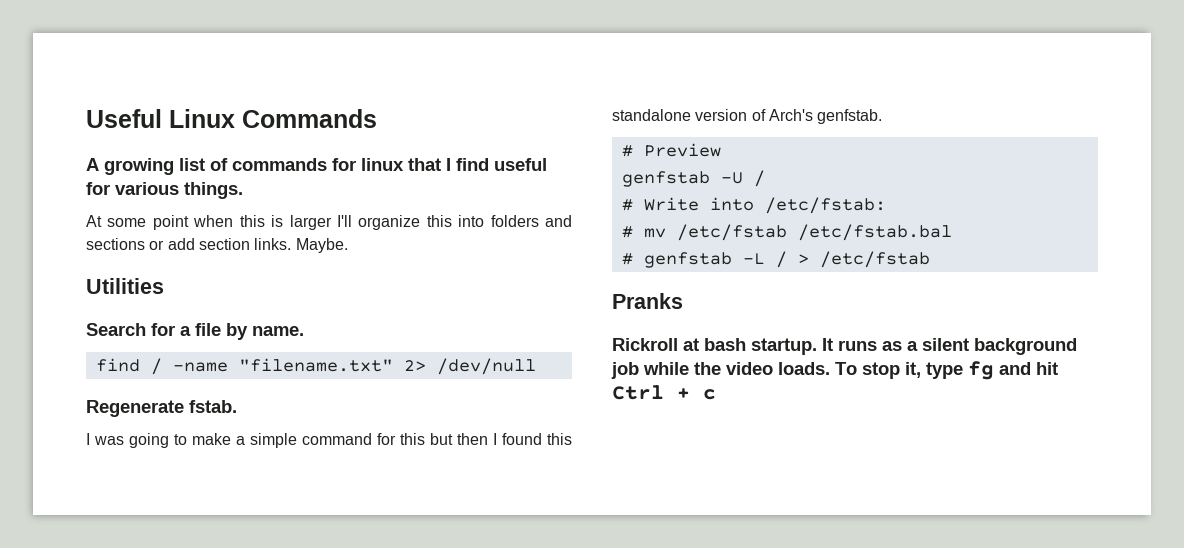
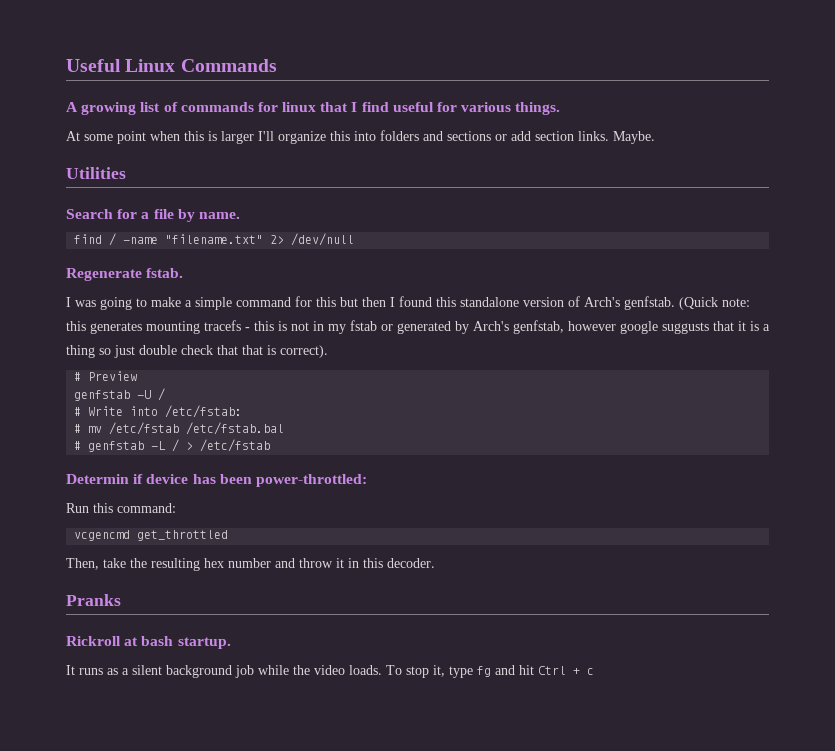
+ (Quick note: this generates mounting tracefs - this is not in my fstab or generated by Arch's genfstab, however google suggusts that it is a thing so just double check that that is correct).
+ Determin if device has been power-throttled:
+ Run this command:
+ vcgencmd get_throttled
+ Then, take the resulting hex number and throw it in this decoder.
- Rickroll at bash startup. It runs as a silent background job while the video loads.
+ Rickroll at bash startup.
+ It runs as a silent background job while the video loads.

